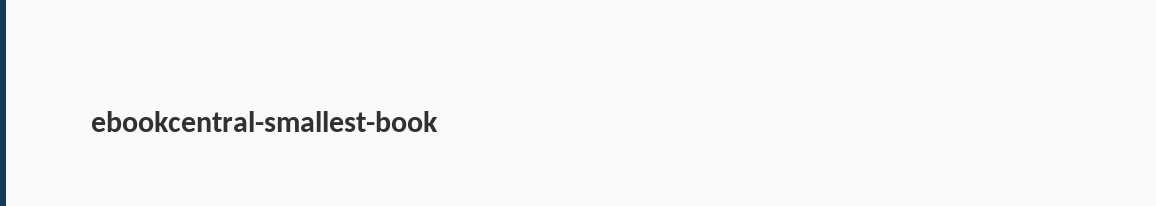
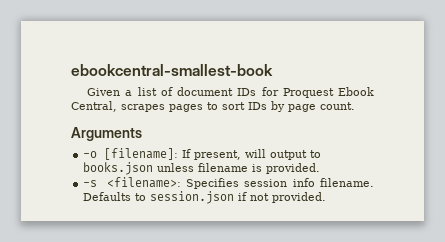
+ Given a list of document IDs for Proquest Ebook Central, scrapes pages to sort IDs by page count.
+ Arguments
+ -o [filename]: If present, will output to books.json unless filename is provided.
+ -s <filename>: Specifies session info filename. Defaults to session.json if not provided.

